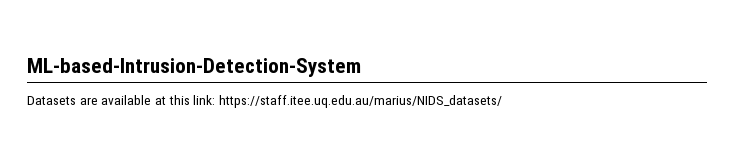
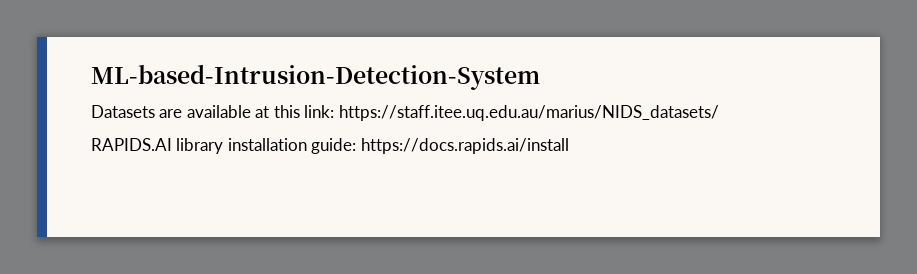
+ RAPIDS.AI library installation guide: https://docs.rapids.ai/install

